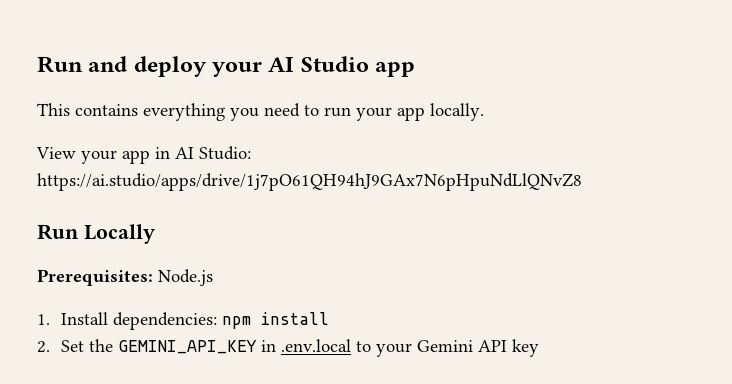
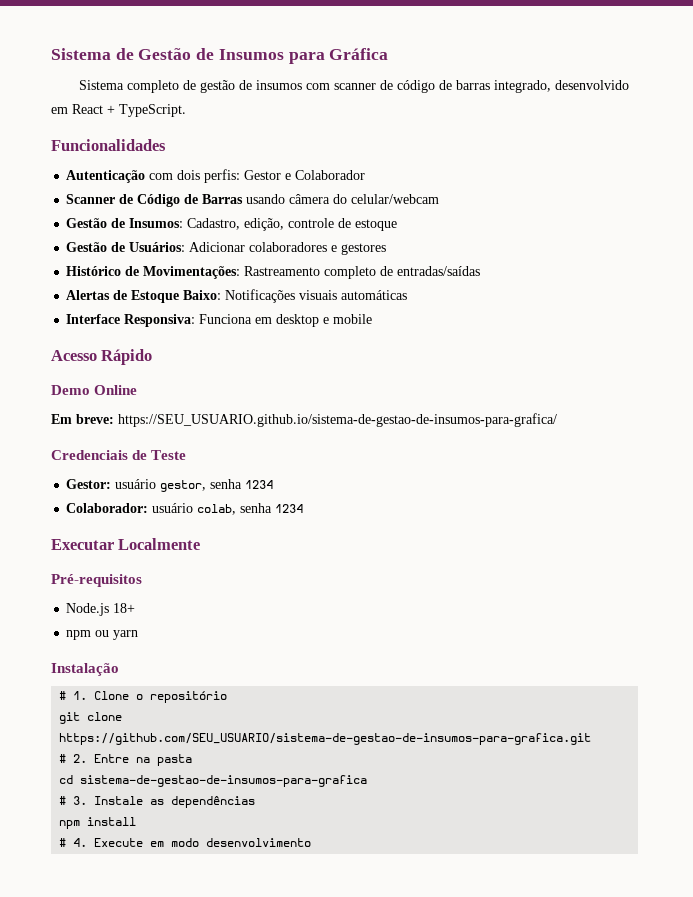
- Run and deploy your AI Studio app
- This contains everything you need to run your app locally.
- View your app in AI Studio: https://ai.studio/apps/drive/1j7pO61QH94hJ9GAx7N6pHpuNdLlQNvZ8
- Run Locally
- Prerequisites: Node.js
- 1. Install dependencies: npm install
- 2. Set the GEMINI_API_KEY in .env.local to your Gemini API key
+ Sistema de Gestão de Insumos para Gráfica
+ Sistema completo de gestão de insumos com scanner de código de barras integrado, desenvolvido em React + TypeScript.
+ Funcionalidades
+ Autenticação com dois perfis: Gestor e Colaborador
+ Scanner de Código de Barras usando câmera do celular/webcam
+ Gestão de Insumos: Cadastro, edição, controle de estoque
+ Gestão de Usuários: Adicionar colaboradores e gestores
+ Histórico de Movimentações: Rastreamento completo de entradas/saídas
+ Alertas de Estoque Baixo: Notificações visuais automáticas
+ Interface Responsiva: Funciona em desktop e mobile
+ Acesso Rápido
+ Demo Online
+ Em breve: https://SEU_USUARIO.github.io/sistema-de-gestao-de-insumos-para-grafica/
+ Credenciais de Teste
+ Gestor: usuário gestor, senha 1234
+ Colaborador: usuário colab, senha 1234
+ Executar Localmente
+ Pré-requisitos
+ Node.js 18+
+ npm ou yarn
+ Instalação
+ # 1. Clone o repositório
+ git clone https://github.com/SEU_USUARIO/sistema-de-gestao-de-insumos-para-grafica.git
+ # 2. Entre na pasta
+ cd sistema-de-gestao-de-insumos-para-grafica
+ # 3. Instale as dependências
+ npm install
+ # 4. Execute em modo desenvolvimento

